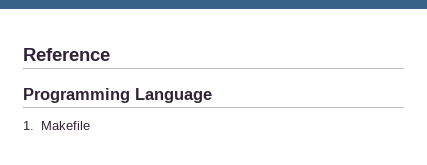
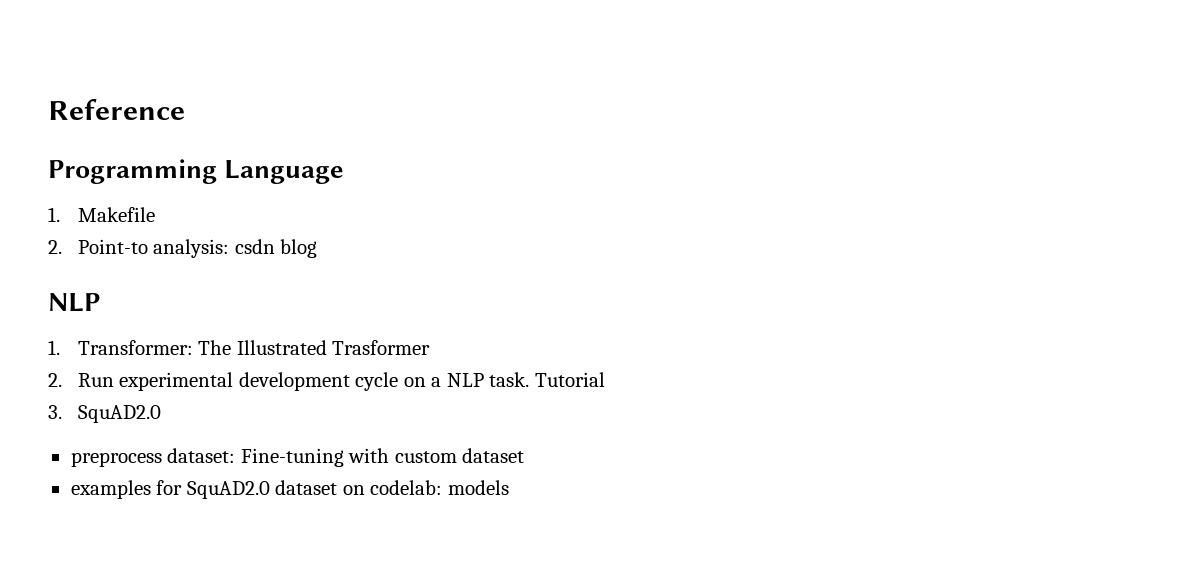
+ 2. Point-to analysis: csdn blog
+ NLP
+ 1. Transformer: The Illustrated Trasformer
+ 2. Run experimental development cycle on a NLP task. Tutorial
+ 3. SquAD2.0
+ preprocess dataset: Fine-tuning with custom dataset
+ examples for SquAD2.0 dataset on codelab: models

